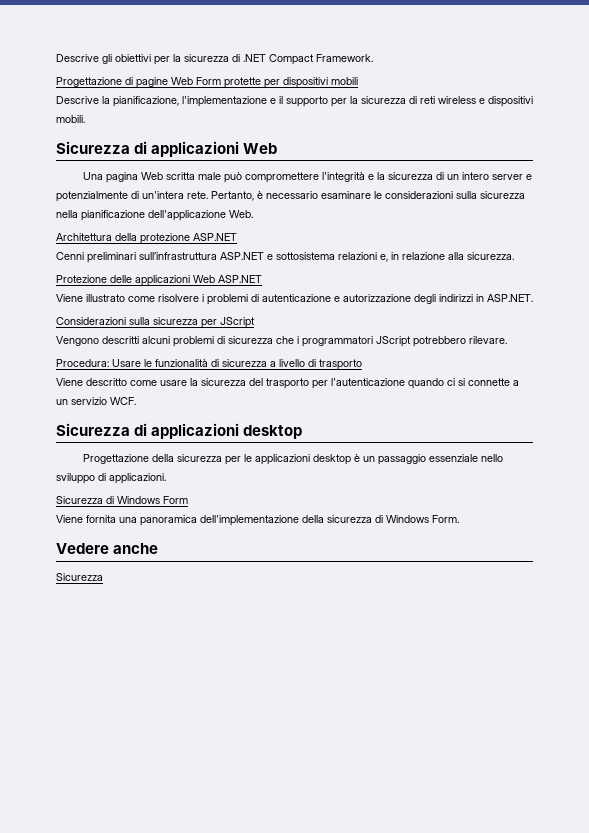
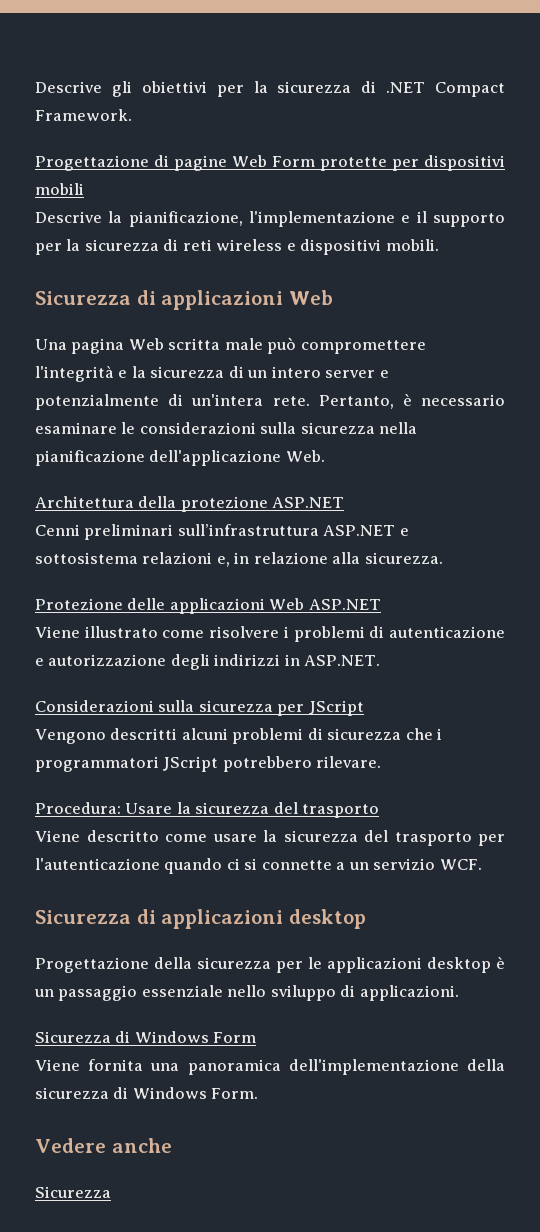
- Procedura: Usare le funzionalità di sicurezza a livello di trasporto
+ Procedura: Usare la sicurezza del trasporto

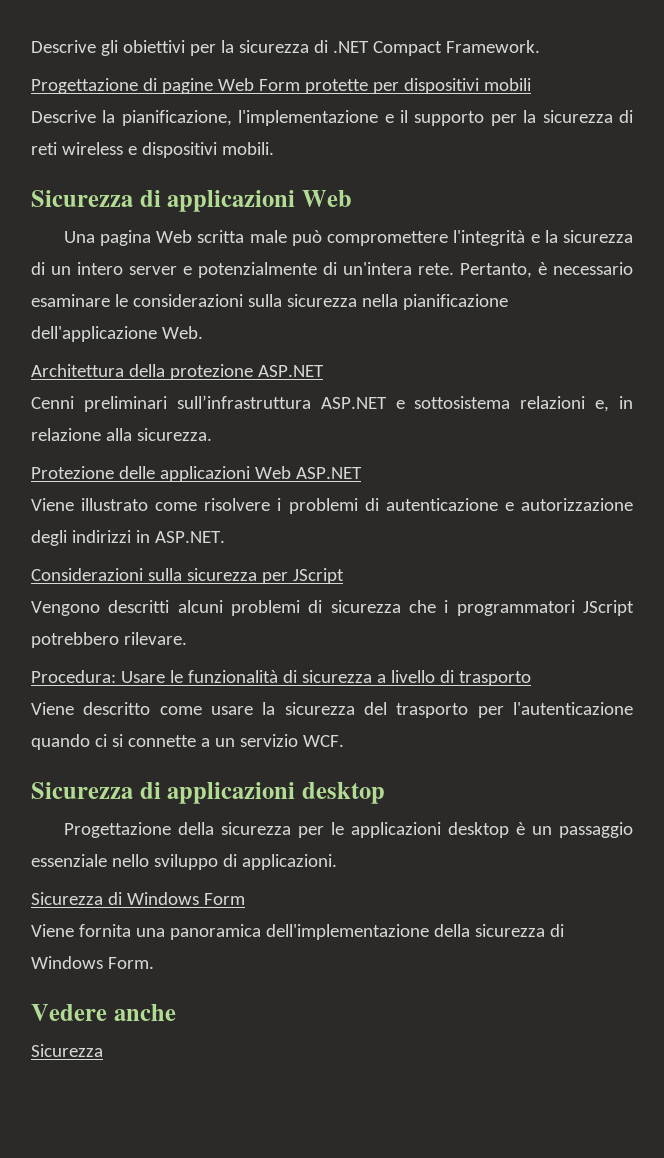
- Procedura: Usare la sicurezza del trasporto
+ Procedura: Usare le funzionalità di sicurezza a livello di trasporto

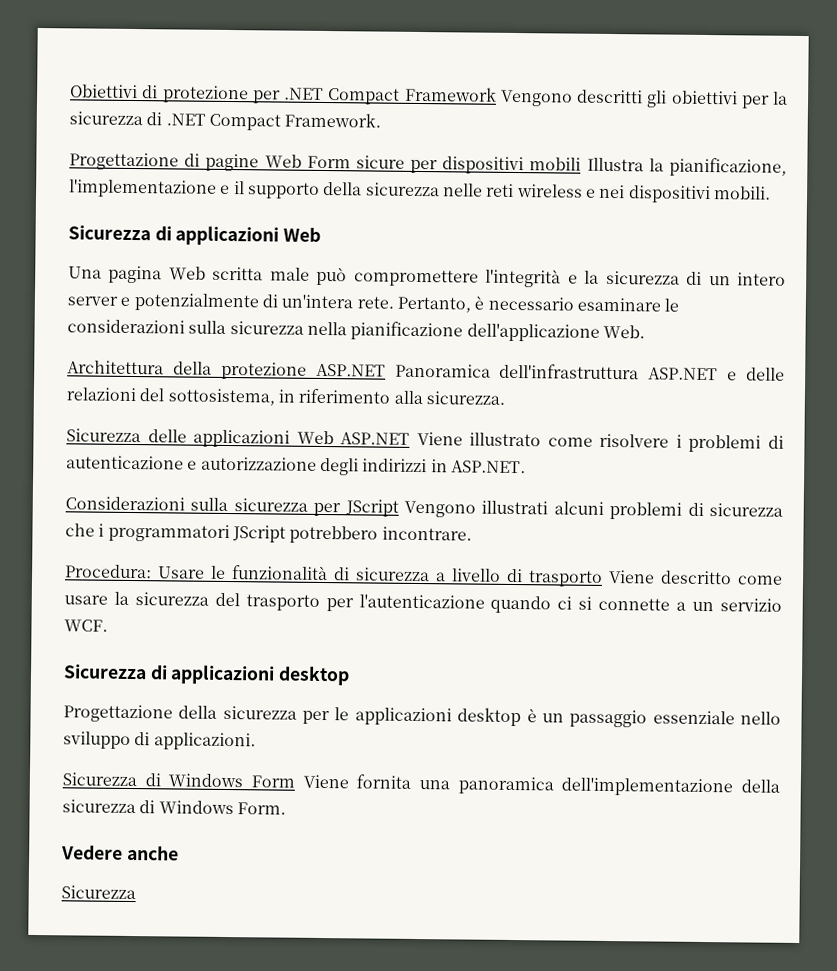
- Descrive gli obiettivi per la sicurezza di .NET Compact Framework.
+ Obiettivi di protezione per .NET Compact Framework Vengono descritti gli obiettivi per la sicurezza di .NET Compact Framework.
- Progettazione di pagine Web Form protette per dispositivi mobili
- Descrive la pianificazione, l'implementazione e il supporto per la sicurezza di reti wireless e dispositivi mobili.
+ Progettazione di pagine Web Form sicure per dispositivi mobili Illustra la pianificazione, l'implementazione e il supporto della sicurezza nelle reti wireless e nei dispositivi mobili.
- Architettura della protezione ASP.NET
- Cenni preliminari sull’infrastruttura ASP.NET e sottosistema relazioni e, in relazione alla sicurezza.
+ Architettura della protezione ASP.NET Panoramica dell'infrastruttura ASP.NET e delle relazioni del sottosistema, in riferimento alla sicurezza.
- Protezione delle applicazioni Web ASP.NET
- Viene illustrato come risolvere i problemi di autenticazione e autorizzazione degli indirizzi in ASP.NET.
+ Sicurezza delle applicazioni Web ASP.NET Viene illustrato come risolvere i problemi di autenticazione e autorizzazione degli indirizzi in ASP.NET.
- Considerazioni sulla sicurezza per JScript
- Vengono descritti alcuni problemi di sicurezza che i programmatori JScript potrebbero rilevare.
+ Considerazioni sulla sicurezza per JScript Vengono illustrati alcuni problemi di sicurezza che i programmatori JScript potrebbero incontrare.
- Procedura: Usare le funzionalità di sicurezza a livello di trasporto
- Viene descritto come usare la sicurezza del trasporto per l'autenticazione quando ci si connette a un servizio WCF.
+ Procedura: Usare le funzionalità di sicurezza a livello di trasporto Viene descritto come usare la sicurezza del trasporto per l'autenticazione quando ci si connette a un servizio WCF.
- Sicurezza di Windows Form
- Viene fornita una panoramica dell'implementazione della sicurezza di Windows Form.
+ Sicurezza di Windows Form Viene fornita una panoramica dell'implementazione della sicurezza di Windows Form.

